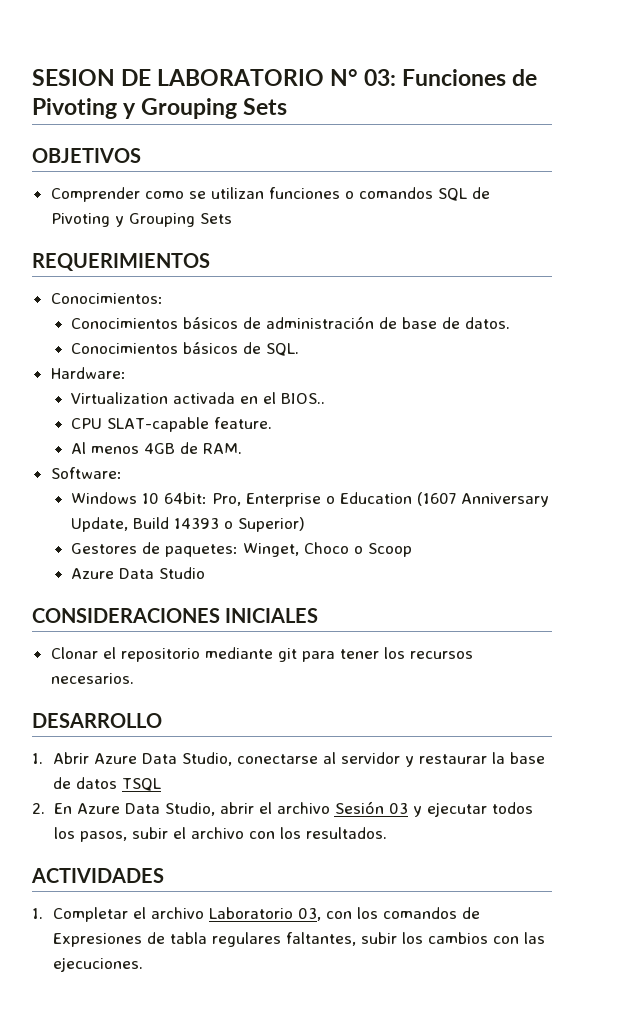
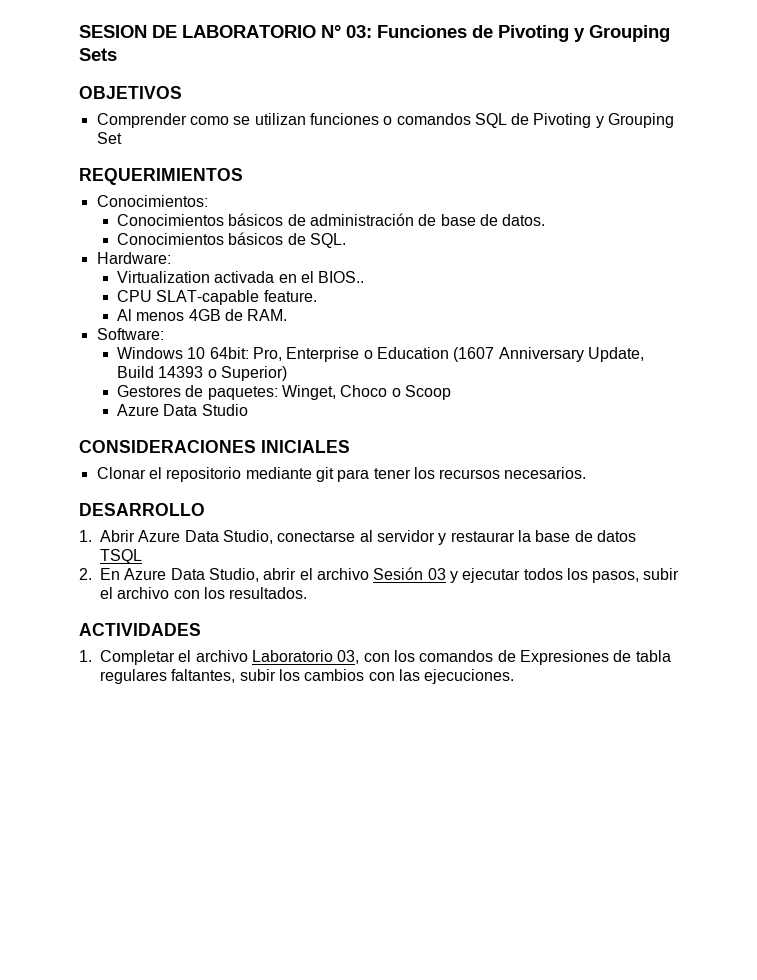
- Comprender como se utilizan funciones o comandos SQL de Pivoting y Grouping Sets
+ Comprender como se utilizan funciones o comandos SQL de Pivoting y Grouping Set

